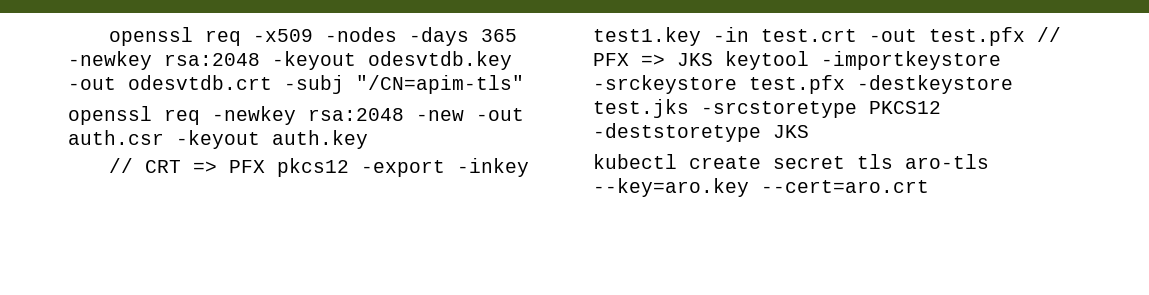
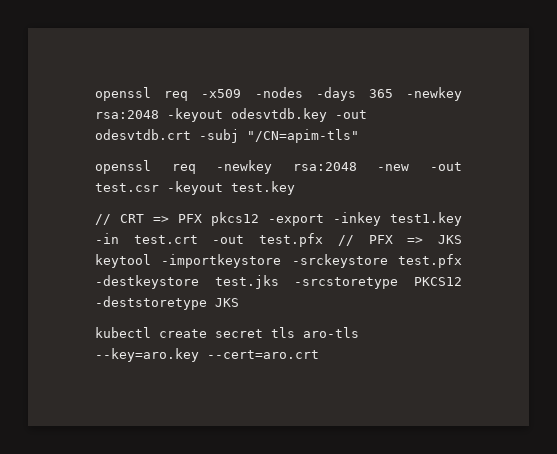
- openssl req -newkey rsa:2048 -new -out auth.csr -keyout auth.key
+ openssl req -newkey rsa:2048 -new -out test.csr -keyout test.key

